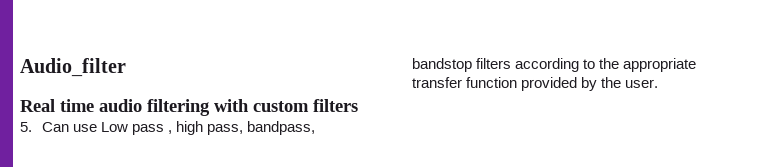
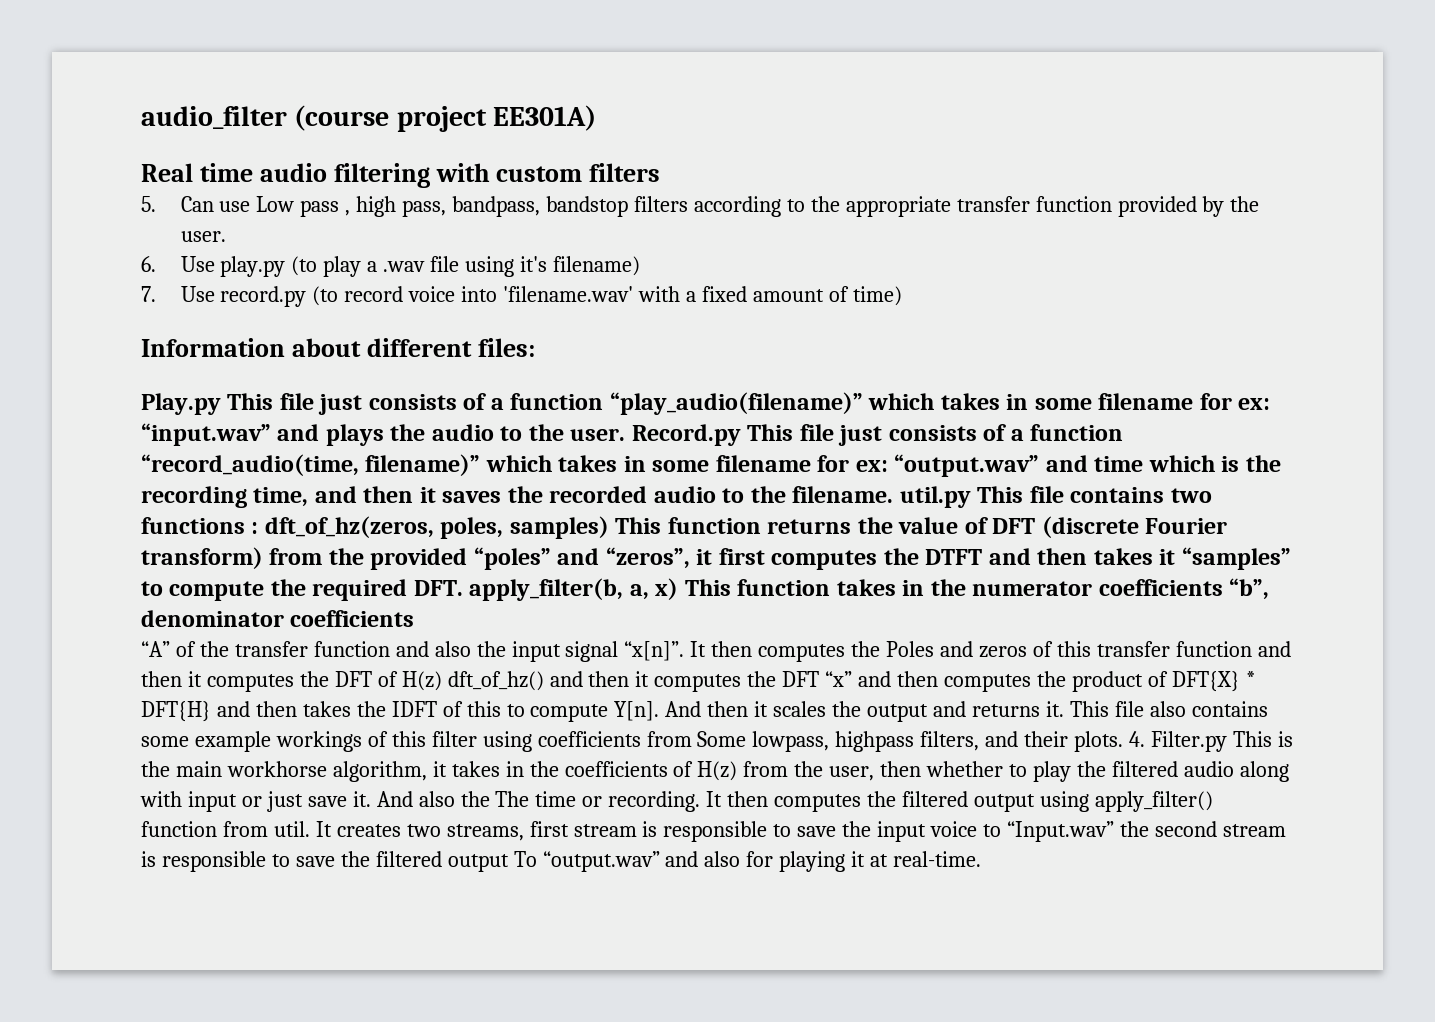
- Audio_filter
+ audio_filter (course project EE301A)
+ 6. Use play.py (to play a .wav file using it's filename)
+ 7. Use record.py (to record voice into 'filename.wav' with a fixed amount of time)
+ Information about different files:
+ Play.py This file just consists of a function “play_audio(filename)” which takes in some filename for ex: “input.wav” and plays the audio to the user. Record.py This file just consists of a function “record_audio(time, filename)” which takes in some filename for ex: “output.wav” and time which is the recording time, and then it saves the recorded audio to the filename. util.py This file contains two functions : dft_of_hz(zeros, poles, samples) This function returns the value of DFT (discrete Fourier transform) from the provided “poles” and “zeros”, it first computes the DTFT and then takes it “samples” to compute the required DFT. apply_filter(b, a, x) This function takes in the numerator coefficients “b”, denominator coefficients
+ “A” of the transfer function and also the input signal “x[n]”. It then computes the Poles and zeros of this transfer function and then it computes the DFT of H(z) dft_of_hz() and then it computes the DFT “x” and then computes the product of DFT{X} * DFT{H} and then takes the IDFT of this to compute Y[n]. And then it scales the output and returns it. This file also contains some example workings of this filter using coefficients from Some lowpass, highpass filters, and their plots. 4. Filter.py This is the main workhorse algorithm, it takes in the coefficients of H(z) from the user, then whether to play the filtered audio along with input or just save it. And also the The time or recording. It then computes the filtered output using apply_filter() function from util. It creates two streams, first stream is responsible to save the input voice to “Input.wav” the second stream is responsible to save the filtered output To “output.wav” and also for playing it at real-time.

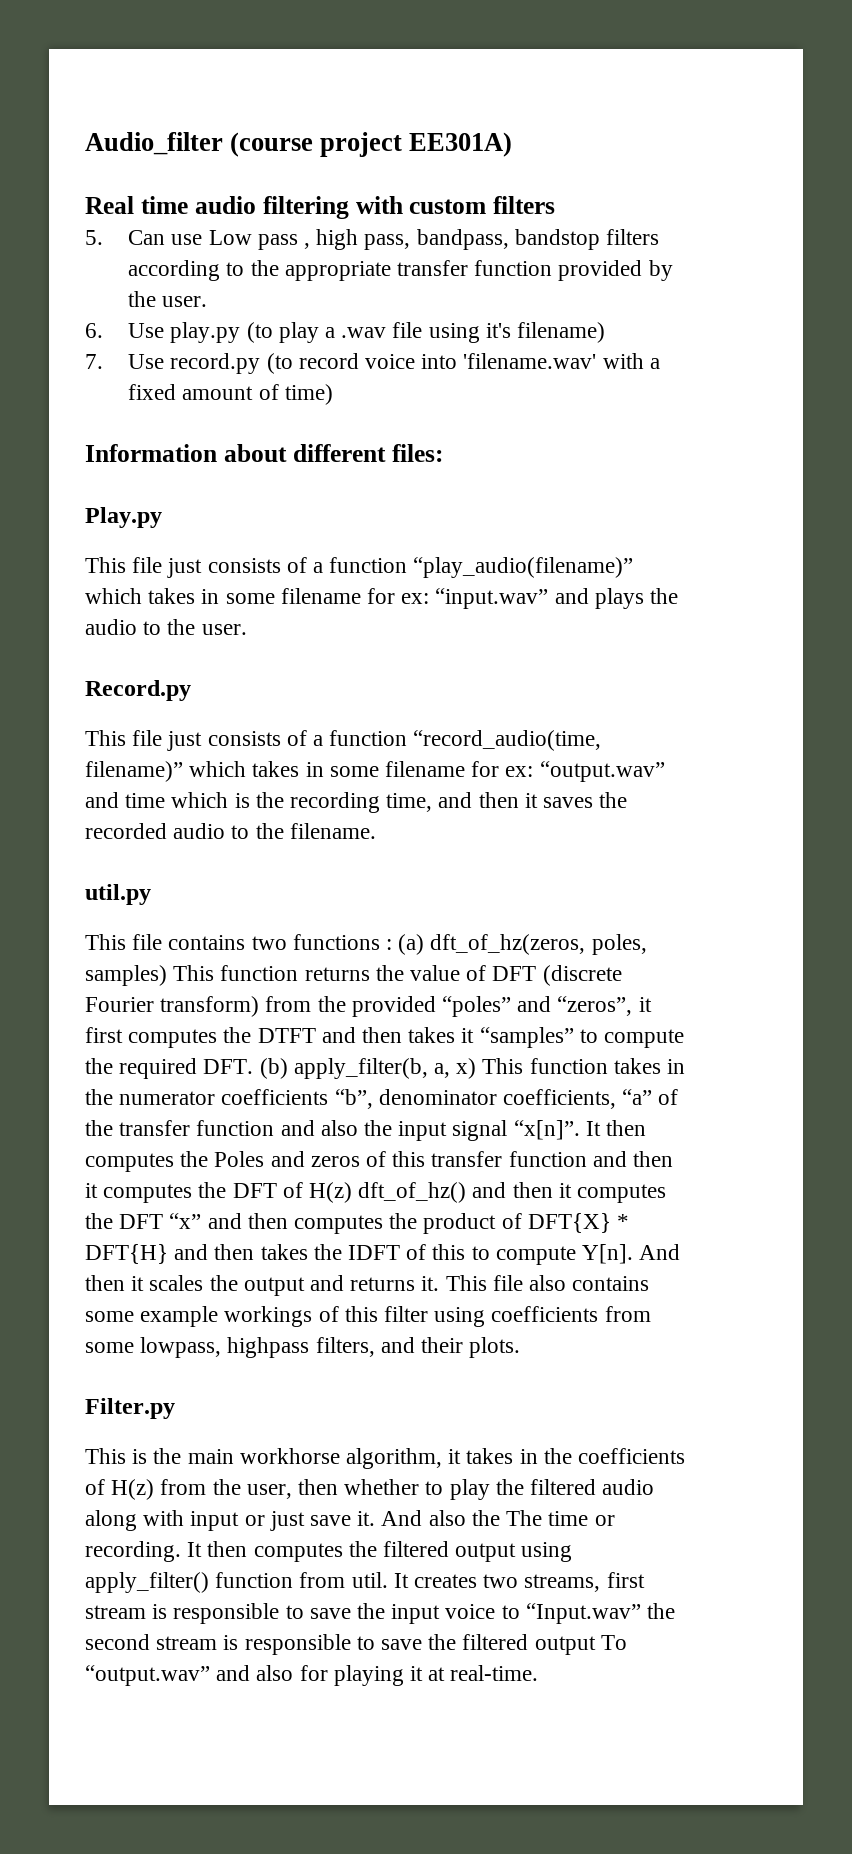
- audio_filter (course project EE301A)
+ Audio_filter (course project EE301A)
- Play.py This file just consists of a function “play_audio(filename)” which takes in some filename for ex:
+ Play.py
+ This file just consists of a function “play_audio(filename)” which takes in some filename for ex:
- “input.wav” and plays the audio to the user. Record.py This file just consists of a function “record_audio(time, filename)” which takes in some filename for ex:
+ “input.wav” and plays the audio to the user.
+ Record.py
+ This file just consists of a function “record_audio(time, filename)” which takes in some filename for ex:
- “output.wav” and time which is the recording time, and then it saves the recorded audio to the filename. util.py This file contains two functions :
+ “output.wav” and time which is the recording time, and then it saves the recorded audio to the filename.
+ util.py
+ This file contains two functions :
- dft_of_hz(zeros, poles, samples) This function returns the value of DFT (discrete Fourier transform) from the provided “poles” and “zeros”, it first computes the DTFT and then takes it “samples” to compute the required DFT. apply_filter(b, a, x) This function takes in the numerator coefficients “b”, denominator coefficients
- “A” of the transfer function and also the input signal “x[n]”.
+ (a) dft_of_hz(zeros, poles, samples) This function returns the value of DFT (discrete Fourier transform) from the provided “poles” and “zeros”, it first computes the DTFT and then takes it “samples” to compute the required DFT. (b) apply_filter(b, a, x) This function takes in the numerator coefficients “b”, denominator coefficients, “a” of the transfer function and also the input signal “x[n]”.
- This file also contains some example workings of this filter using coefficients from Some lowpass, highpass filters, and their plots. 4. Filter.py This is the main workhorse algorithm, it takes in the coefficients of H(z) from the user, then whether to play the filtered audio along with input or just save it.
+ This file also contains some example workings of this filter using coefficients from some lowpass, highpass filters, and their plots.
+ Filter.py
+ This is the main workhorse algorithm, it takes in the coefficients of H(z) from the user, then whether to play the filtered audio along with input or just save it.

